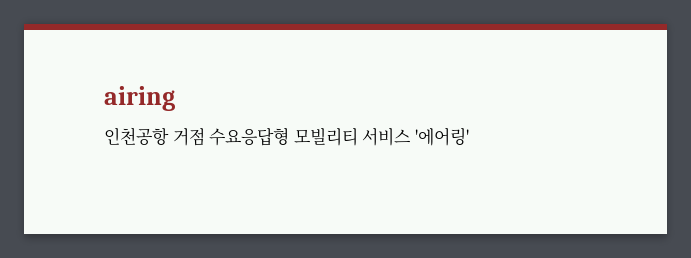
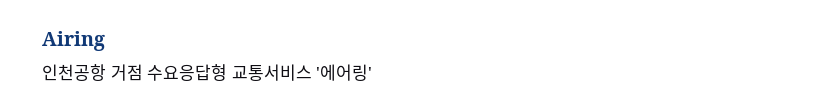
- airing
+ Airing
- 인천공항 거점 수요응답형 모빌리티 서비스 '에어링'
+ 인천공항 거점 수요응답형 교통서비스 '에어링'

